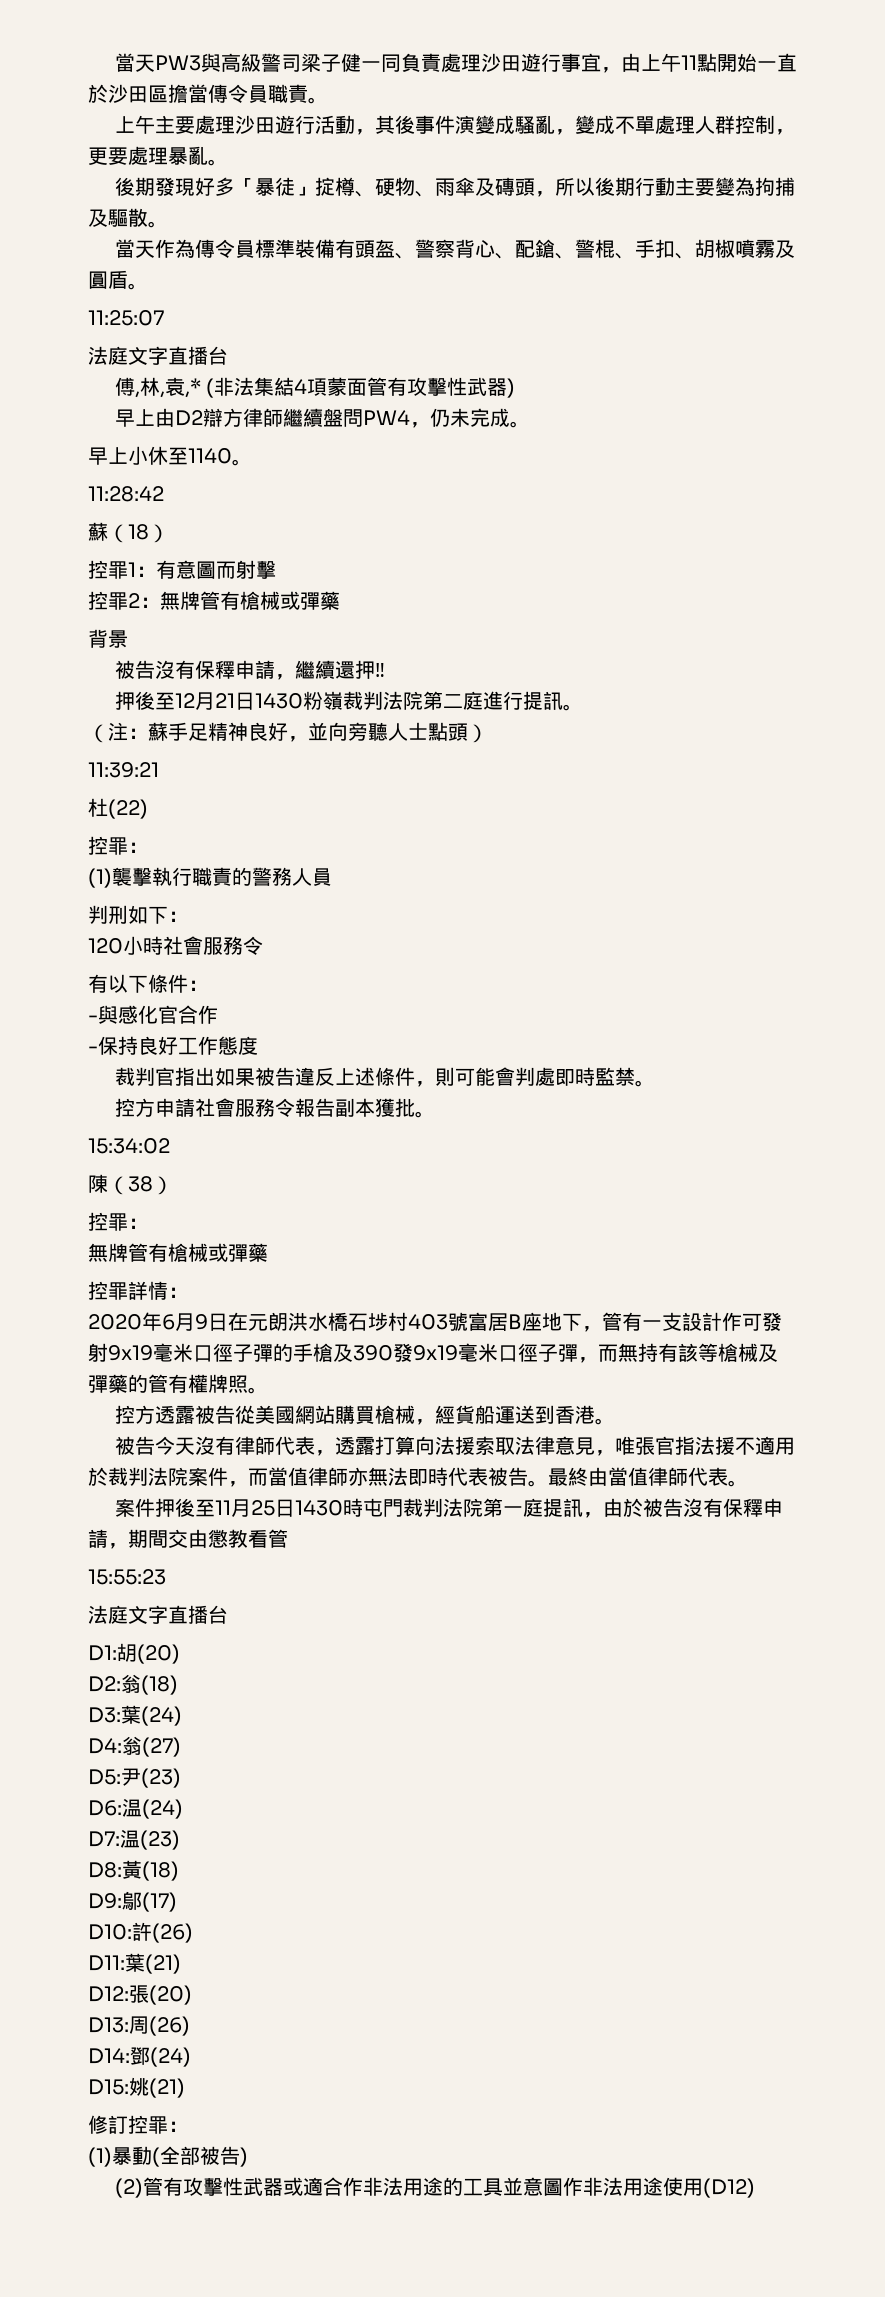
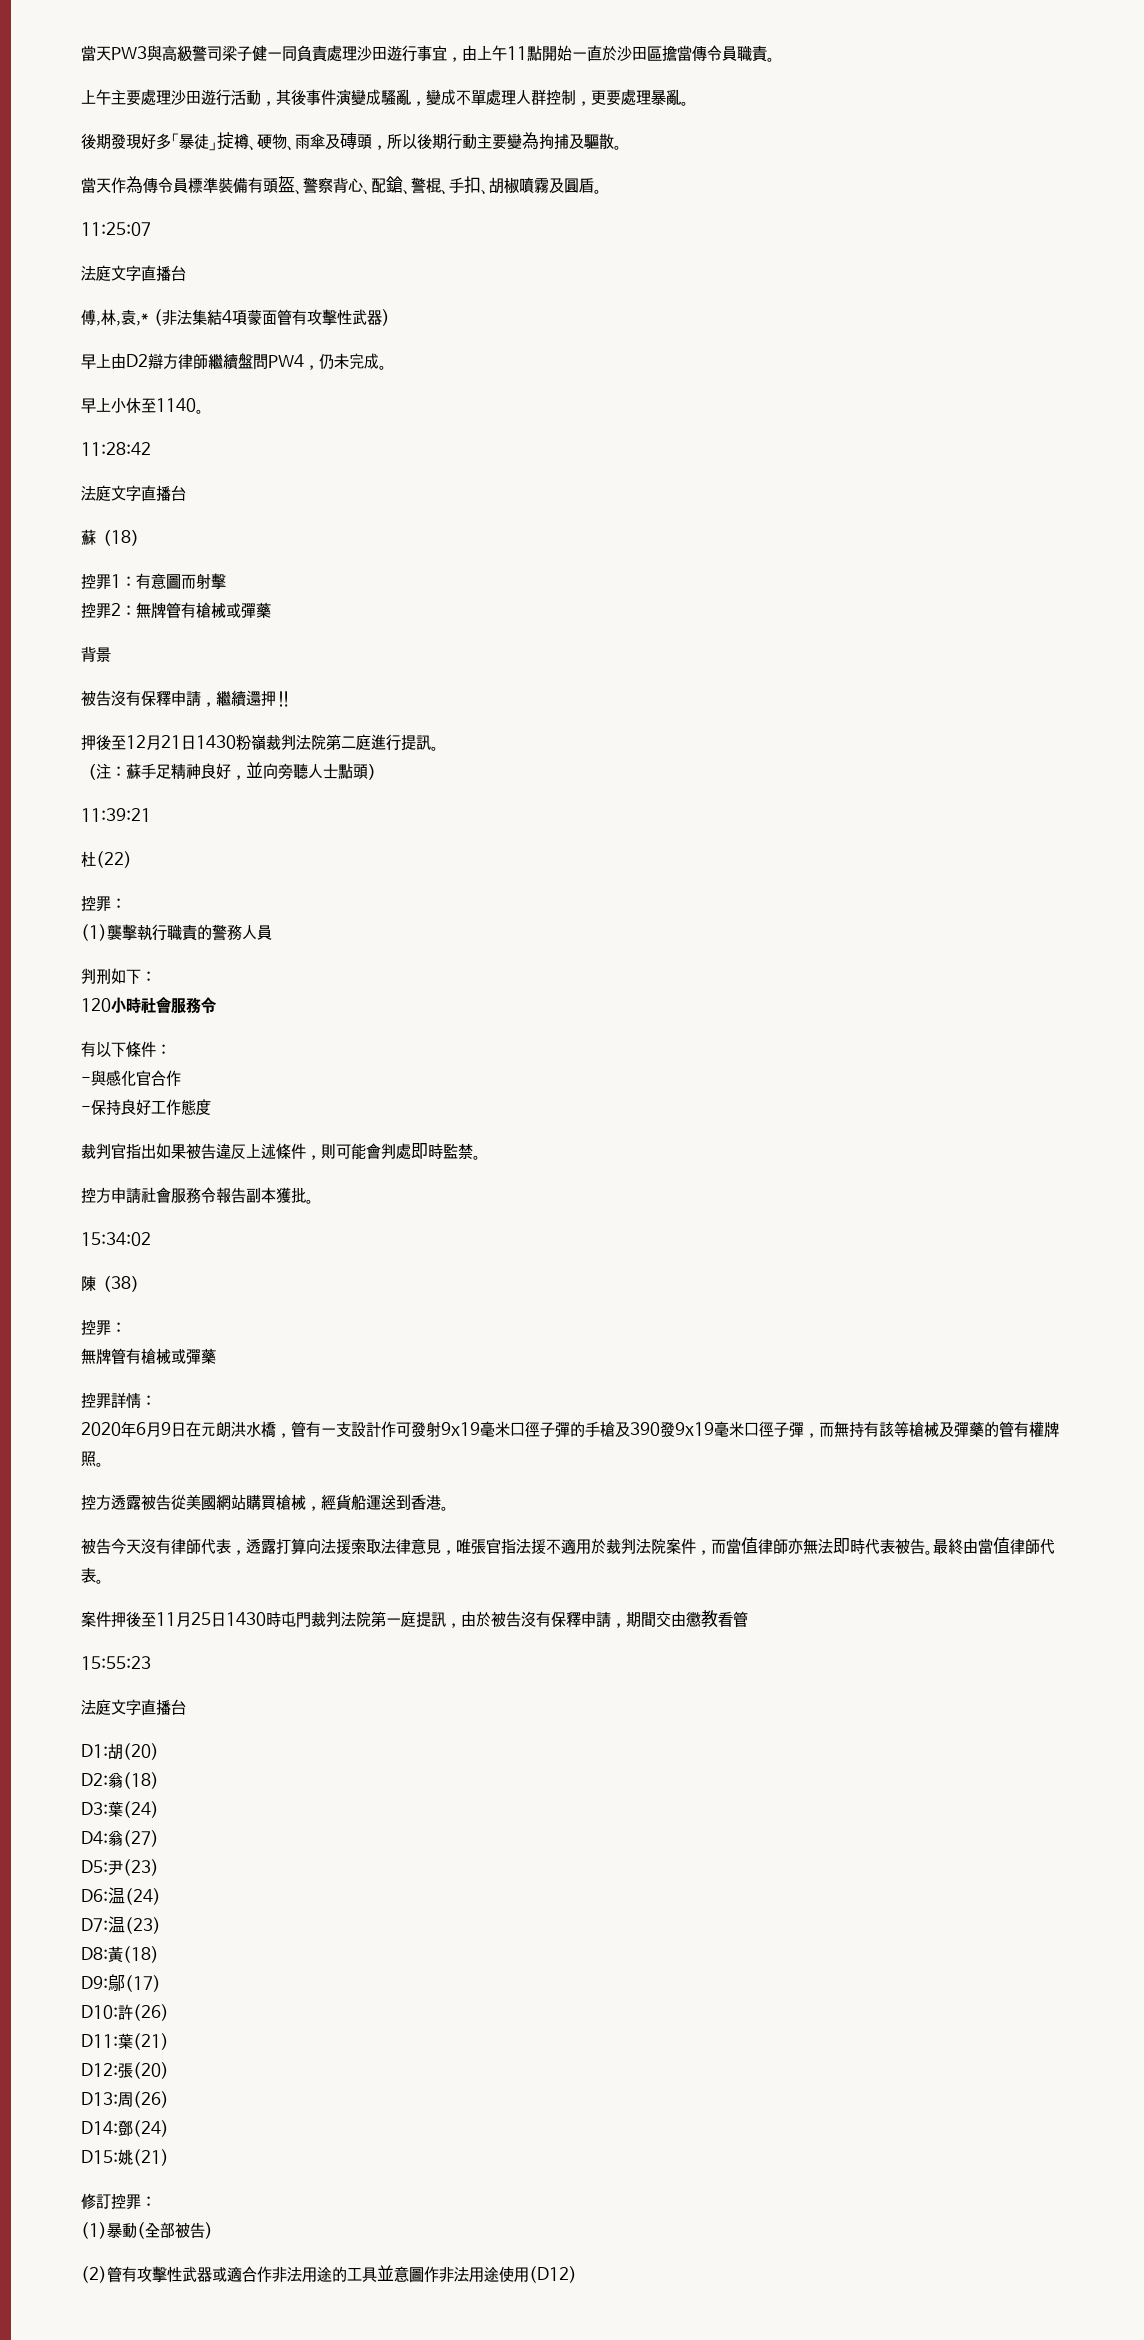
  11:28:42
+ 法庭文字直播台
- 2020年6月9日在元朗洪水橋石埗村403號富居B座地下，管有一支設計作可發射9x19毫米口徑子彈的手槍及390發9x19毫米口徑子彈，而無持有該等槍械及彈藥的管有權牌照。
+ 2020年6月9日在元朗洪水橋，管有一支設計作可發射9x19毫米口徑子彈的手槍及390發9x19毫米口徑子彈，而無持有該等槍械及彈藥的管有權牌照。

